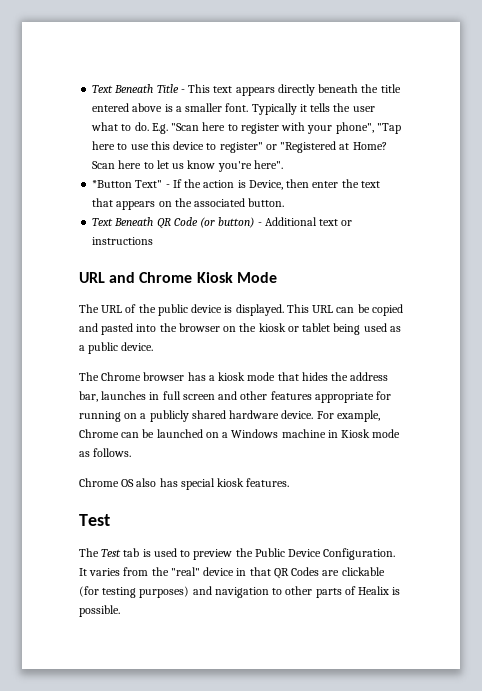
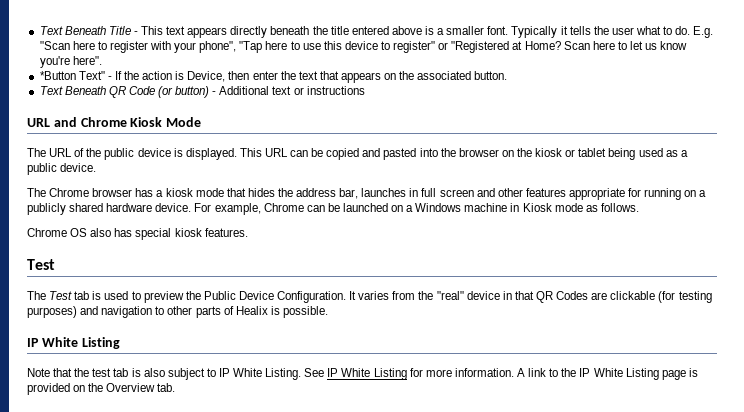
  It varies from the "real" device in that QR Codes are clickable (for testing purposes) and navigation to other parts of Healix is possible.
+ IP White Listing
+ Note that the test tab is also subject to IP White Listing. See IP White Listing for more information. A link to the IP White Listing page is provided on the Overview tab.

